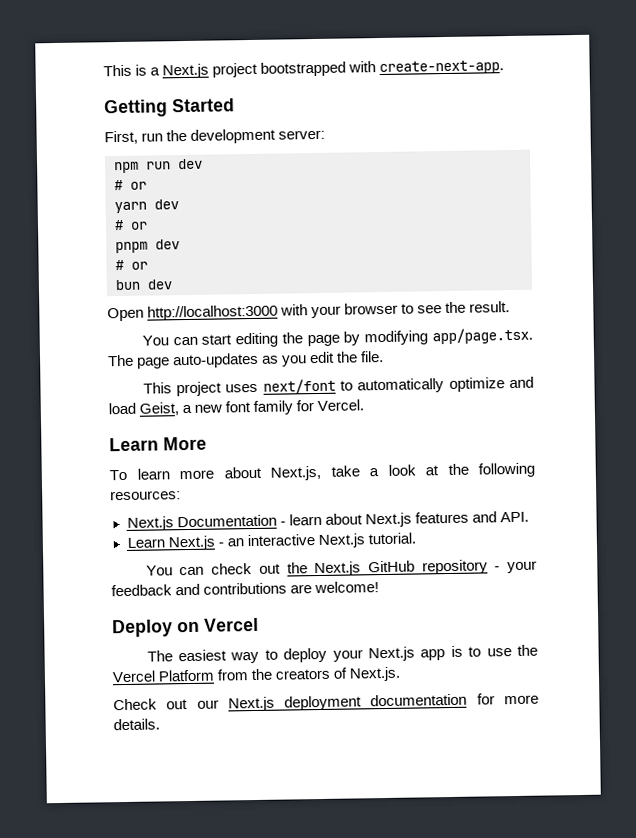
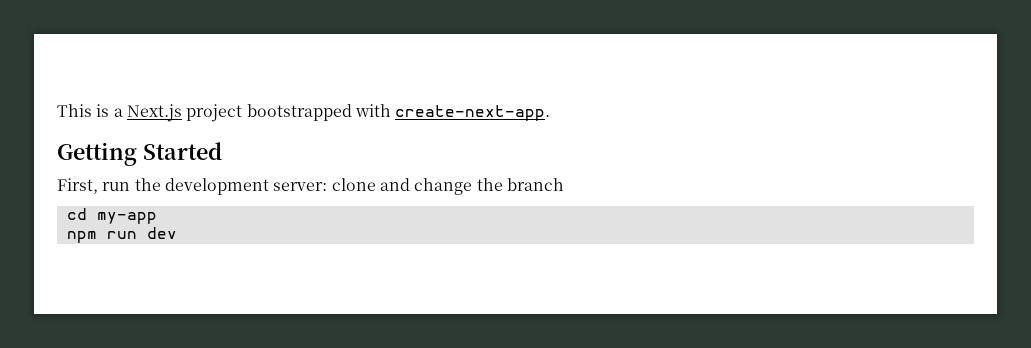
- First, run the development server:
+ First, run the development server: clone and change the branch
+ cd my-app
  npm run dev
- # or
- yarn dev
- # or
- pnpm dev
- # or
- bun dev
- Open http://localhost:3000 with your browser to see the result.
- You can start editing the page by modifying app/page.tsx. The page auto-updates as you edit the file.
- This project uses next/font to automatically optimize and load Geist, a new font family for Vercel.
- Learn More
- To learn more about Next.js, take a look at the following resources:
- Next.js Documentation - learn about Next.js features and API.
- Learn Next.js - an interactive Next.js tutorial.
- You can check out the Next.js GitHub repository - your feedback and contributions are welcome!
- Deploy on Vercel
- The easiest way to deploy your Next.js app is to use the Vercel Platform from the creators of Next.js.
- Check out our Next.js deployment documentation for more details.

